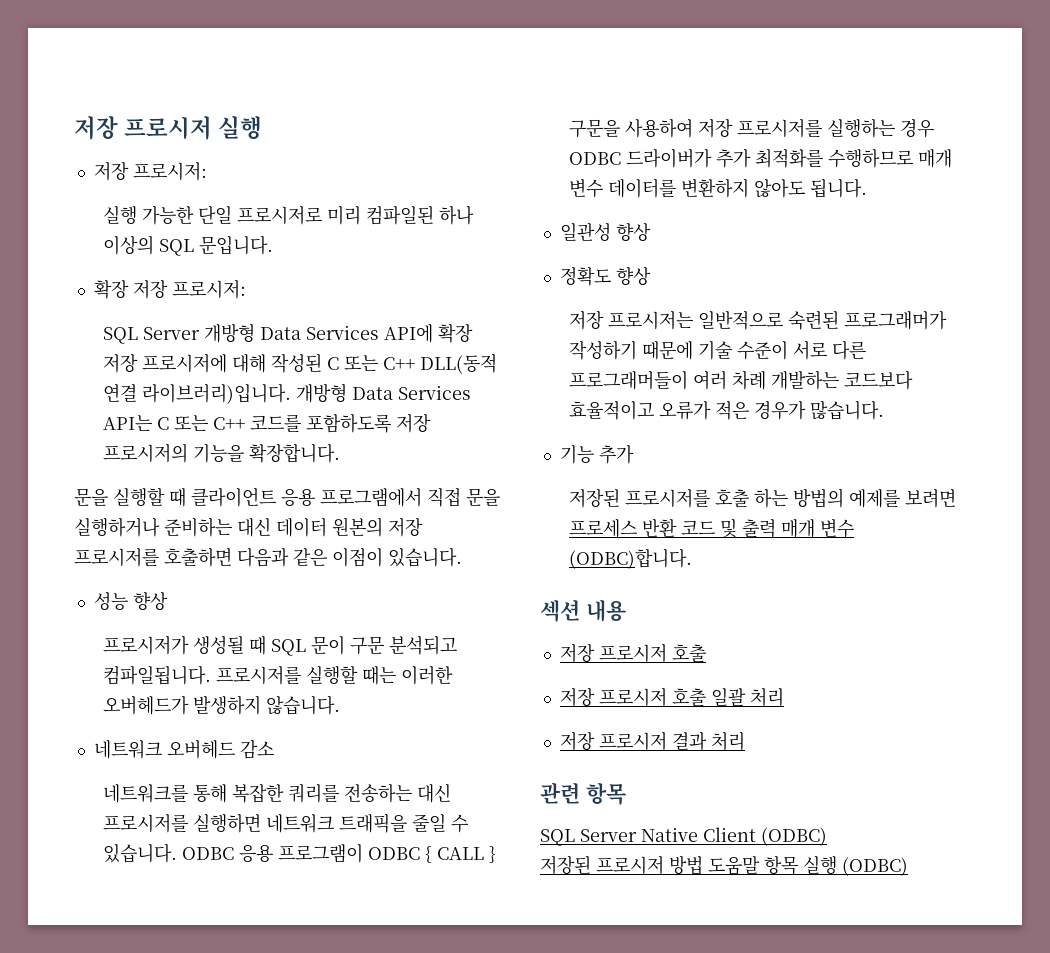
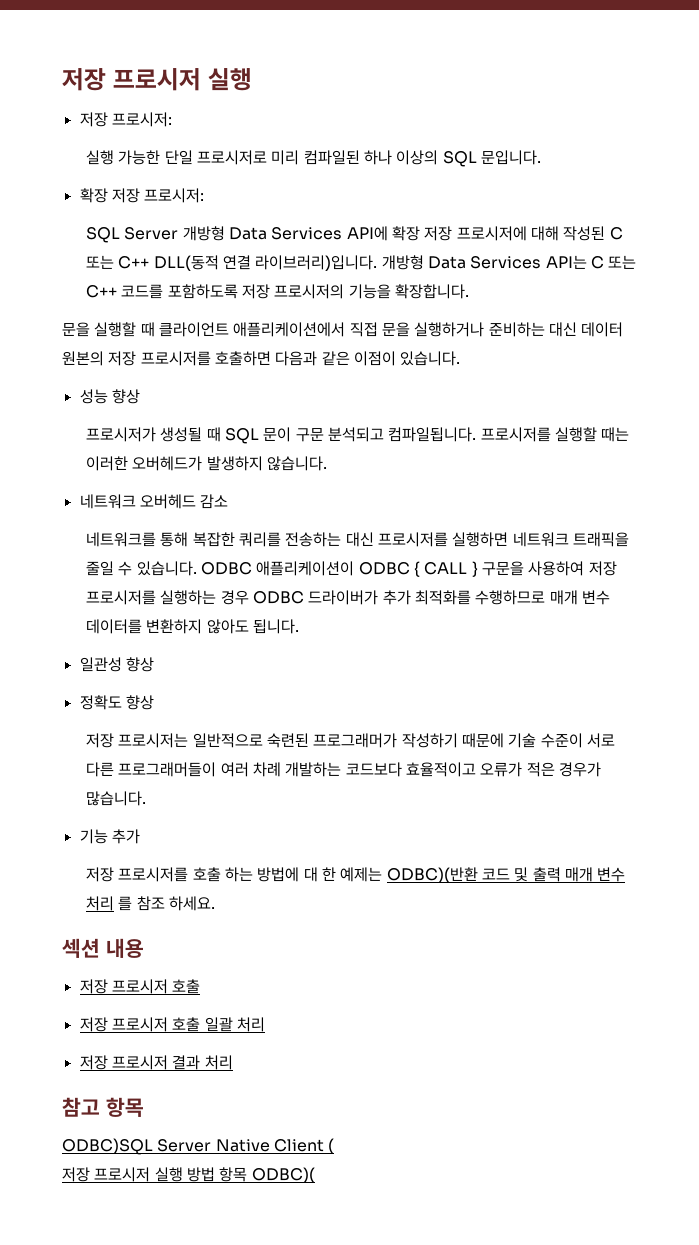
- 문을 실행할 때 클라이언트 응용 프로그램에서 직접 문을 실행하거나 준비하는 대신 데이터 원본의 저장 프로시저를 호출하면 다음과 같은 이점이 있습니다.
+ 문을 실행할 때 클라이언트 애플리케이션에서 직접 문을 실행하거나 준비하는 대신 데이터 원본의 저장 프로시저를 호출하면 다음과 같은 이점이 있습니다.
- ODBC 응용 프로그램이 ODBC { CALL } 구문을 사용하여 저장 프로시저를 실행하는 경우 ODBC 드라이버가 추가 최적화를 수행하므로 매개 변수 데이터를 변환하지 않아도 됩니다.
+ ODBC 애플리케이션이 ODBC { CALL } 구문을 사용하여 저장 프로시저를 실행하는 경우 ODBC 드라이버가 추가 최적화를 수행하므로 매개 변수 데이터를 변환하지 않아도 됩니다.
- 저장된 프로시저를 호출 하는 방법의 예제를 보려면 프로세스 반환 코드 및 출력 매개 변수 (ODBC)합니다.
+ 저장 프로시저를 호출 하는 방법에 대 한 예제는 ODBC)(반환 코드 및 출력 매개 변수 처리 를 참조 하세요.
- 관련 항목
+ 참고 항목
- SQL Server Native Client (ODBC)
- 저장된 프로시저 방법 도움말 항목 실행 (ODBC)
+ ODBC)SQL Server Native Client (
+ 저장 프로시저 실행 방법 항목 ODBC)(

